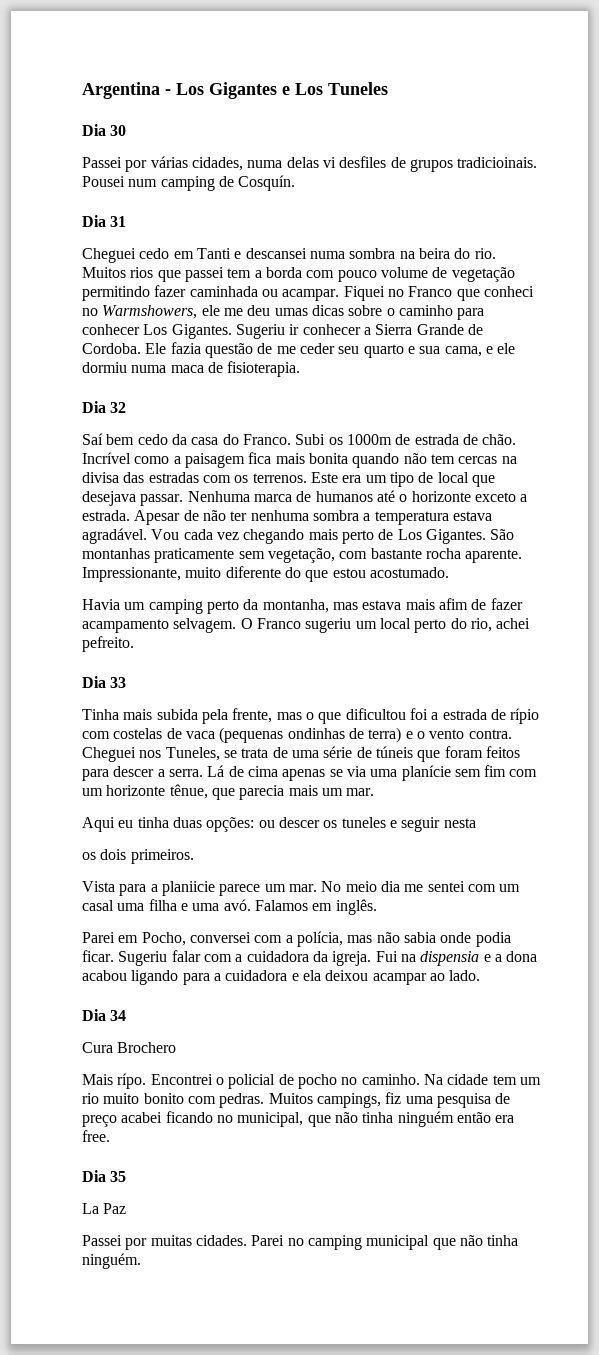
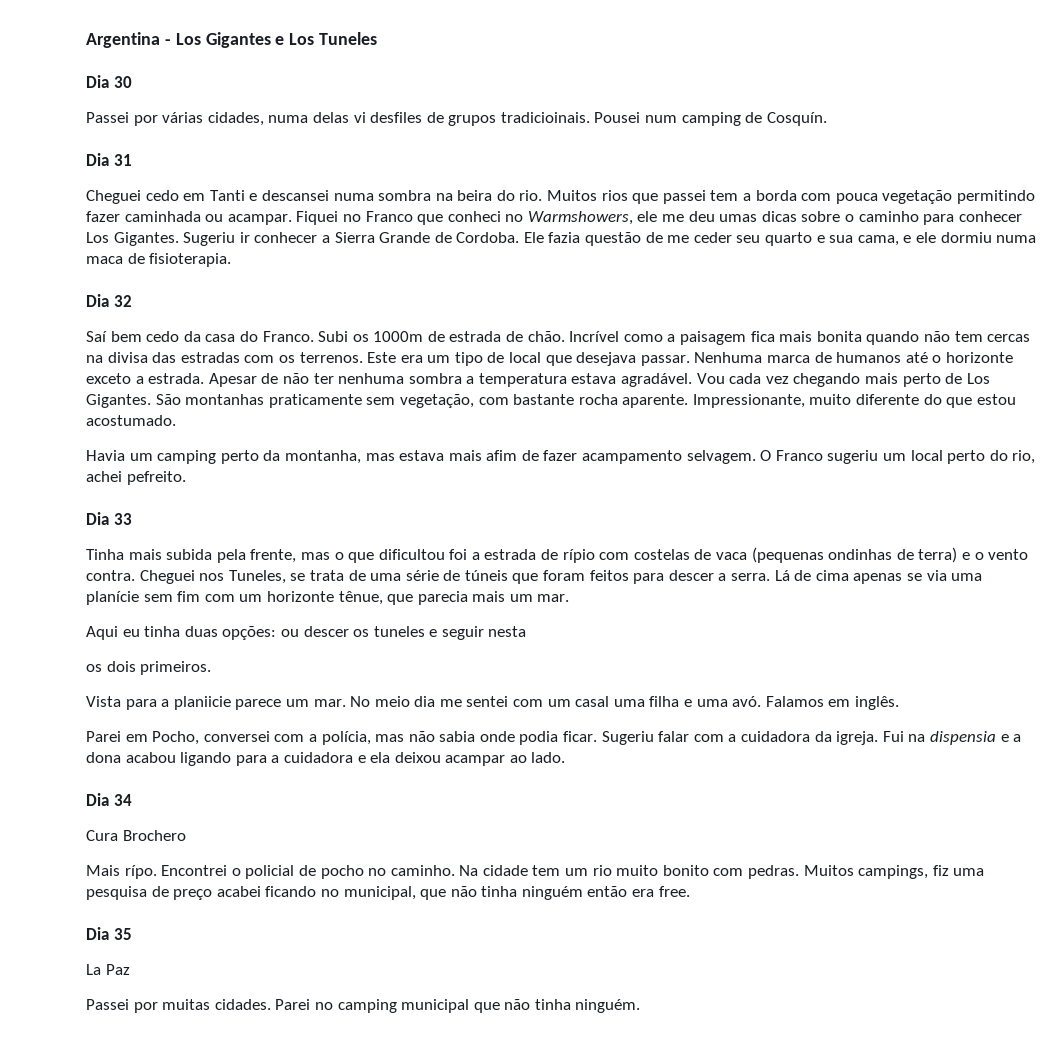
- Muitos rios que passei tem a borda com pouco volume de vegetação permitindo fazer caminhada ou acampar.
+ Muitos rios que passei tem a borda com pouca vegetação permitindo fazer caminhada ou acampar.

